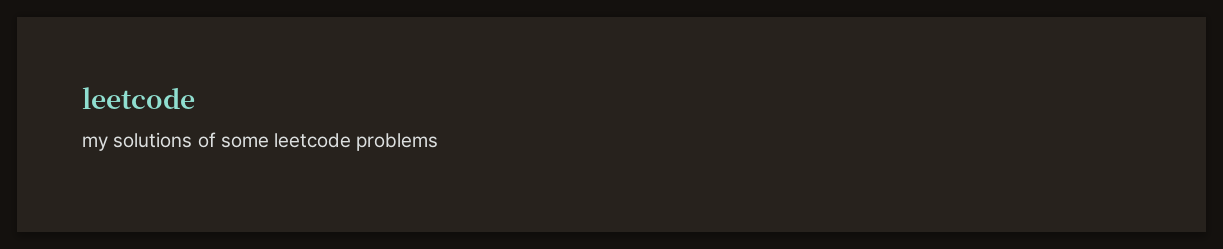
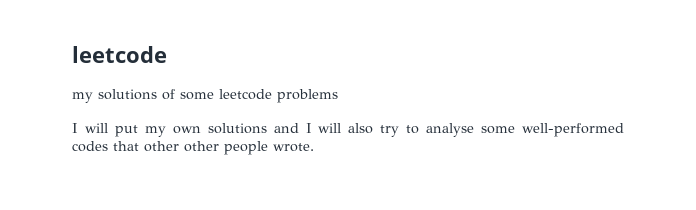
+ I will put my own solutions and I will also try to analyse some well-performed codes that other other people wrote.

